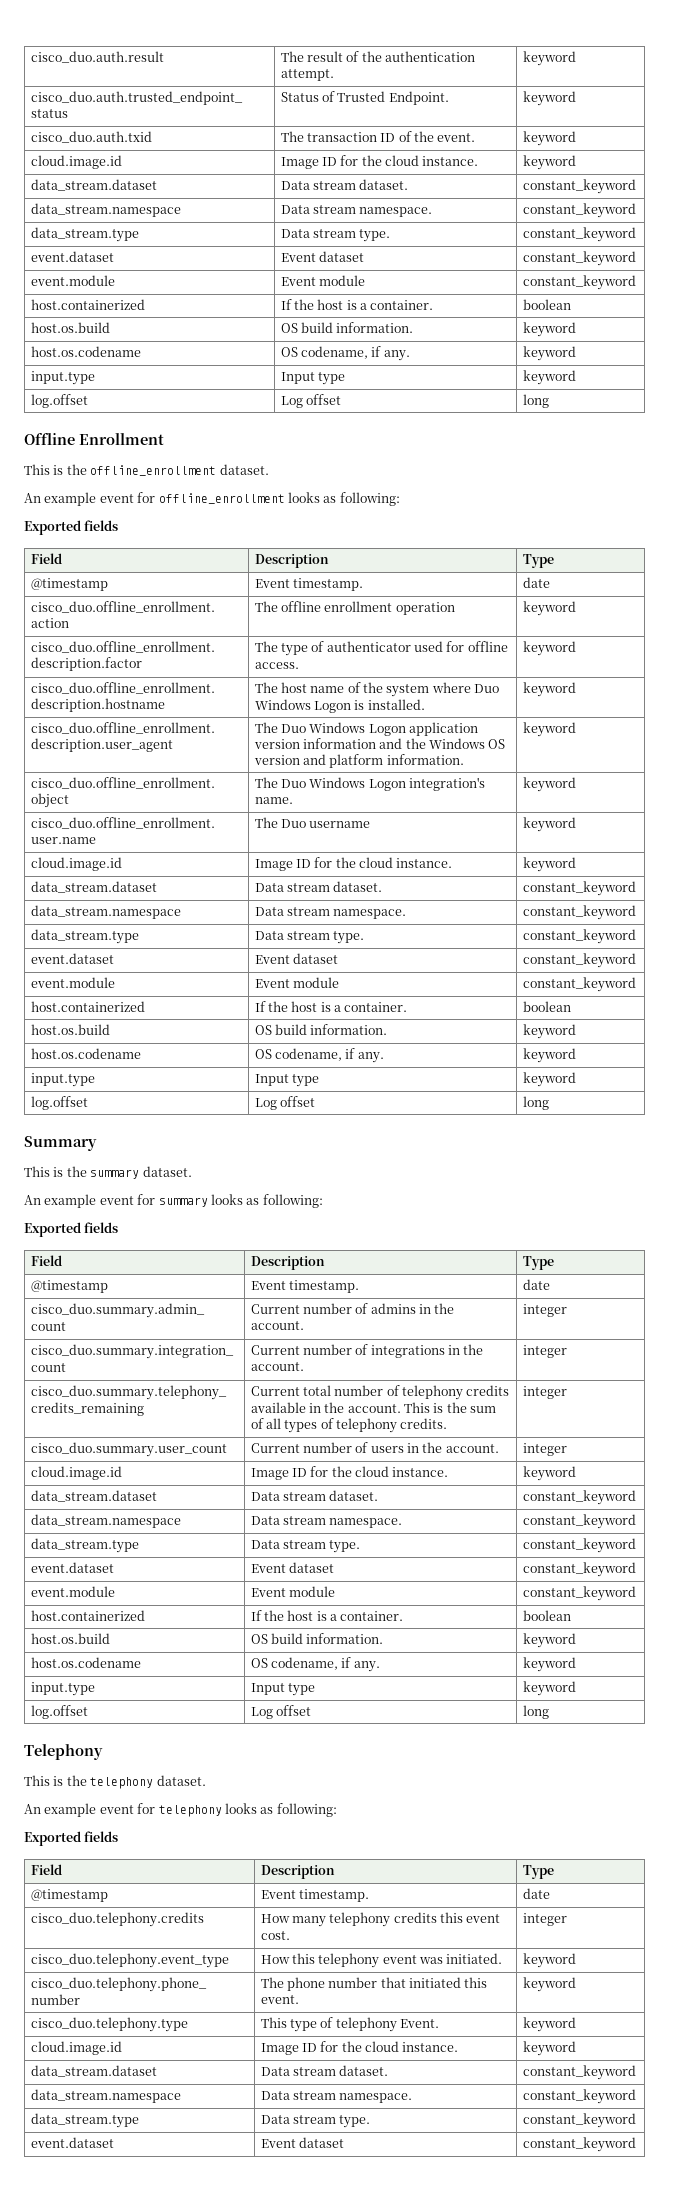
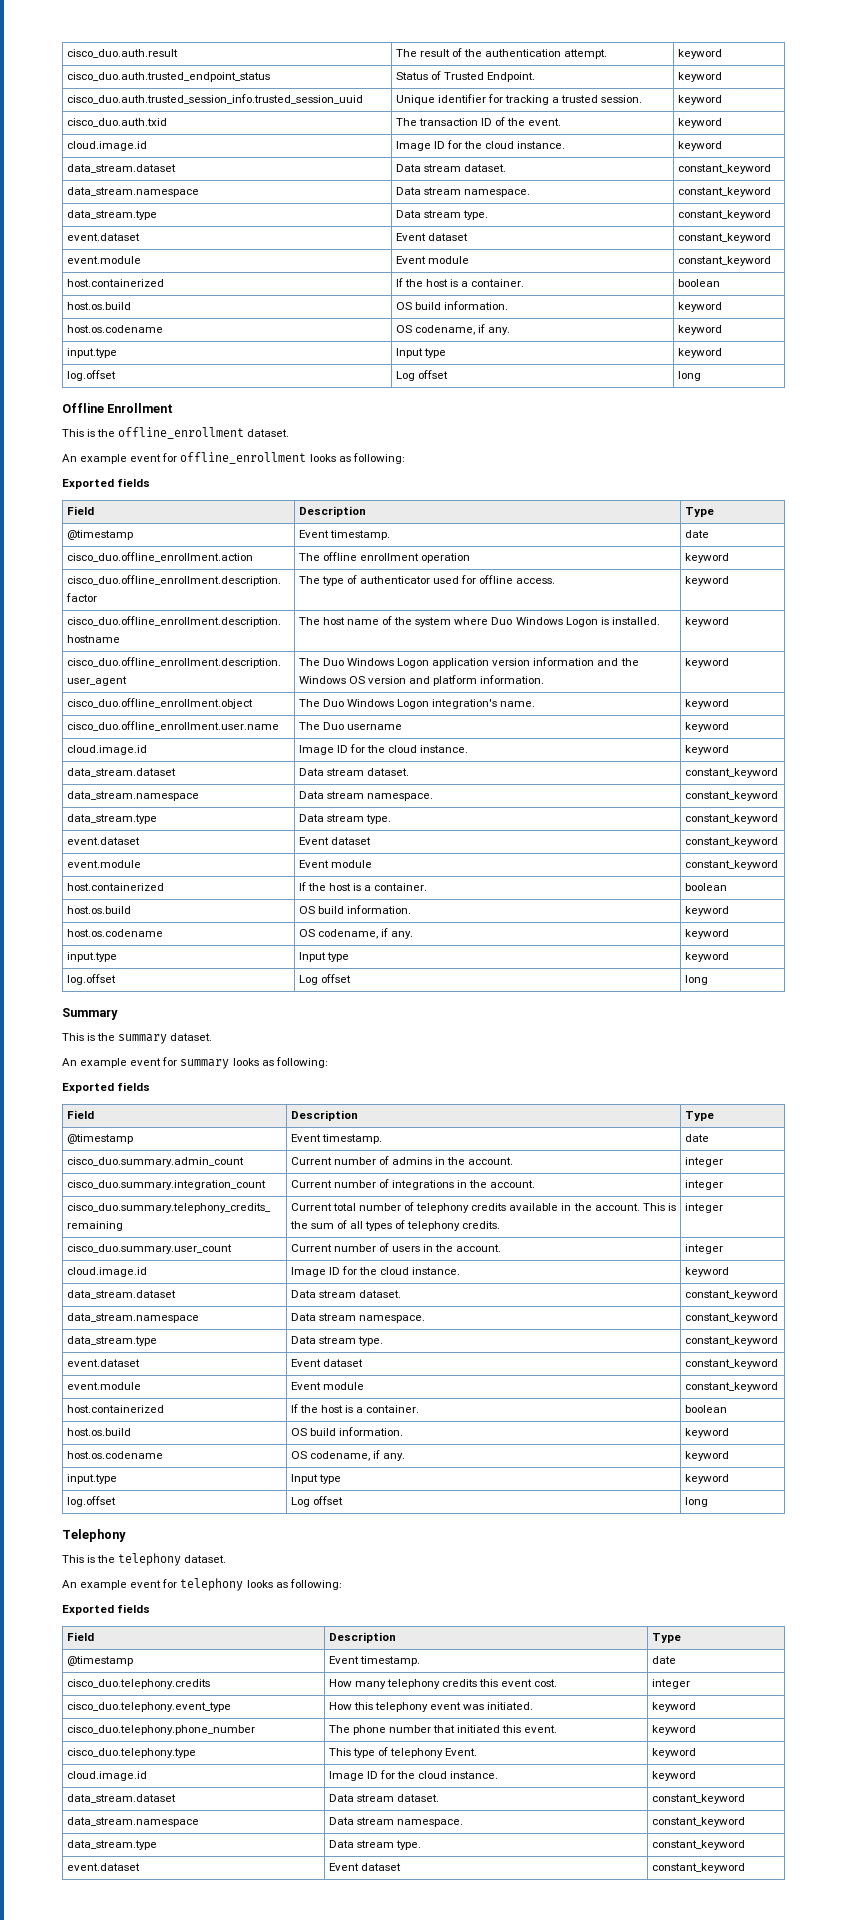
+ cisco_duo.auth.trusted_session_info.trusted_session_uuid | Unique identifier for tracking a trusted session. | keyword

